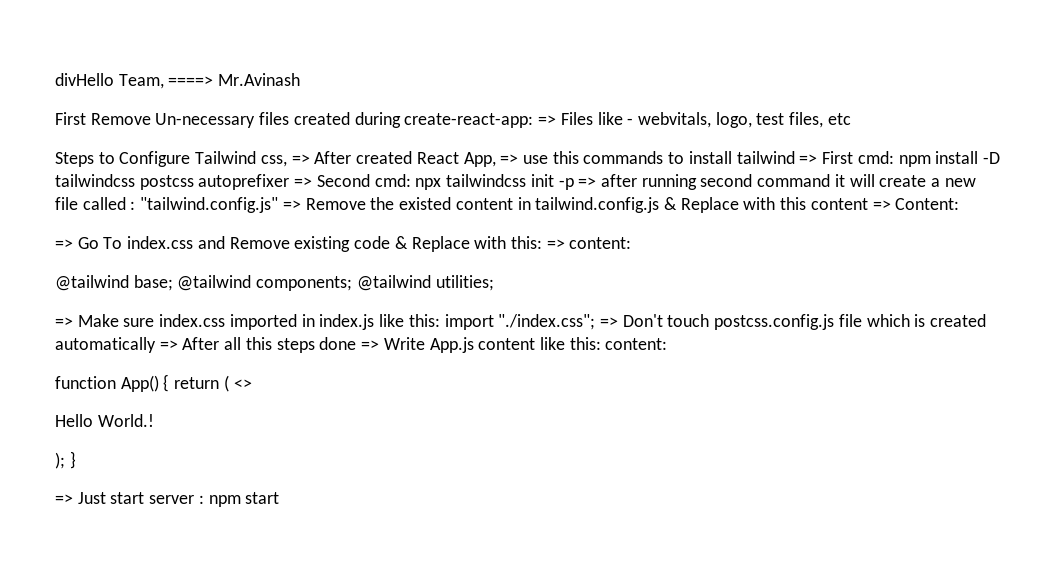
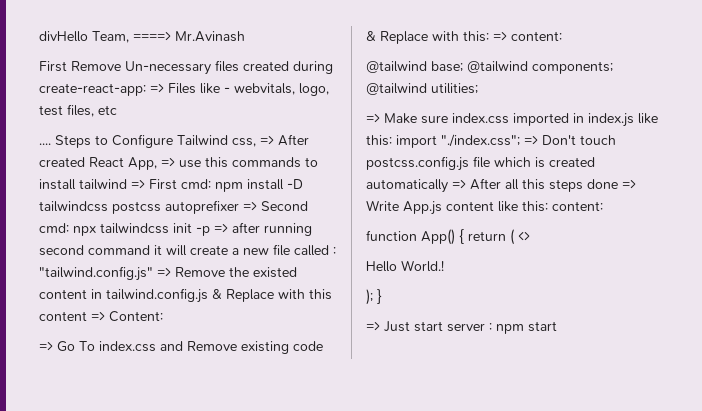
+ ....

